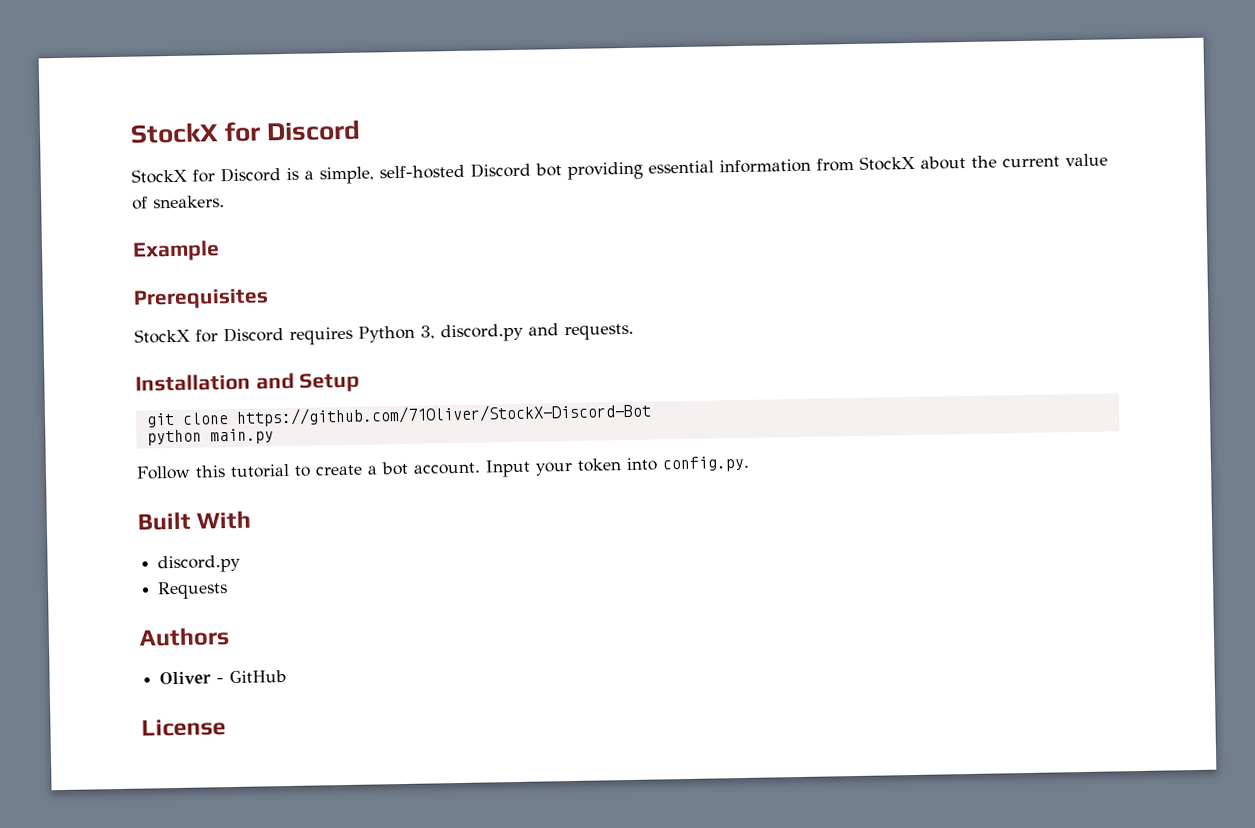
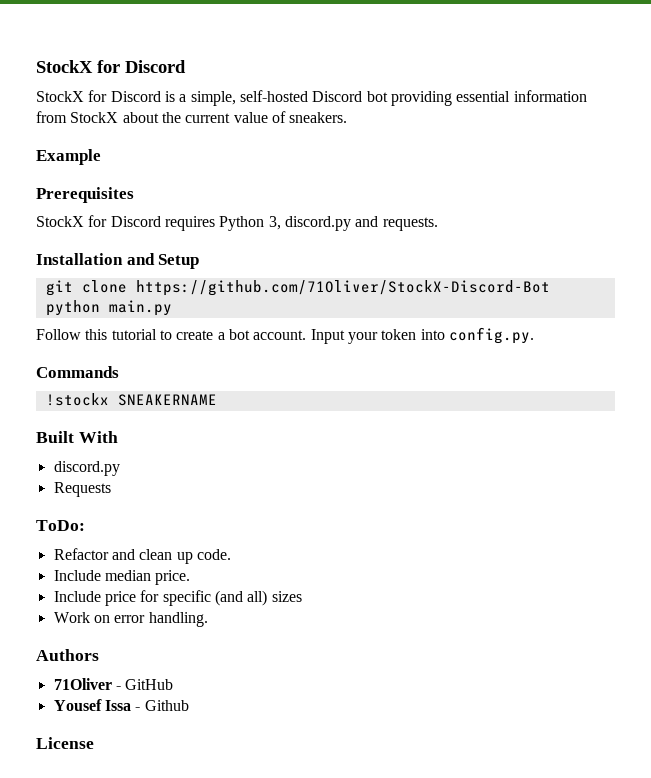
+ Commands
+ !stockx SNEAKERNAME
+ ToDo:
+ Refactor and clean up code.
+ Include median price.
+ Include price for specific (and all) sizes
+ Work on error handling.
- Oliver - GitHub
+ 71Oliver - GitHub
+ Yousef Issa - Github

